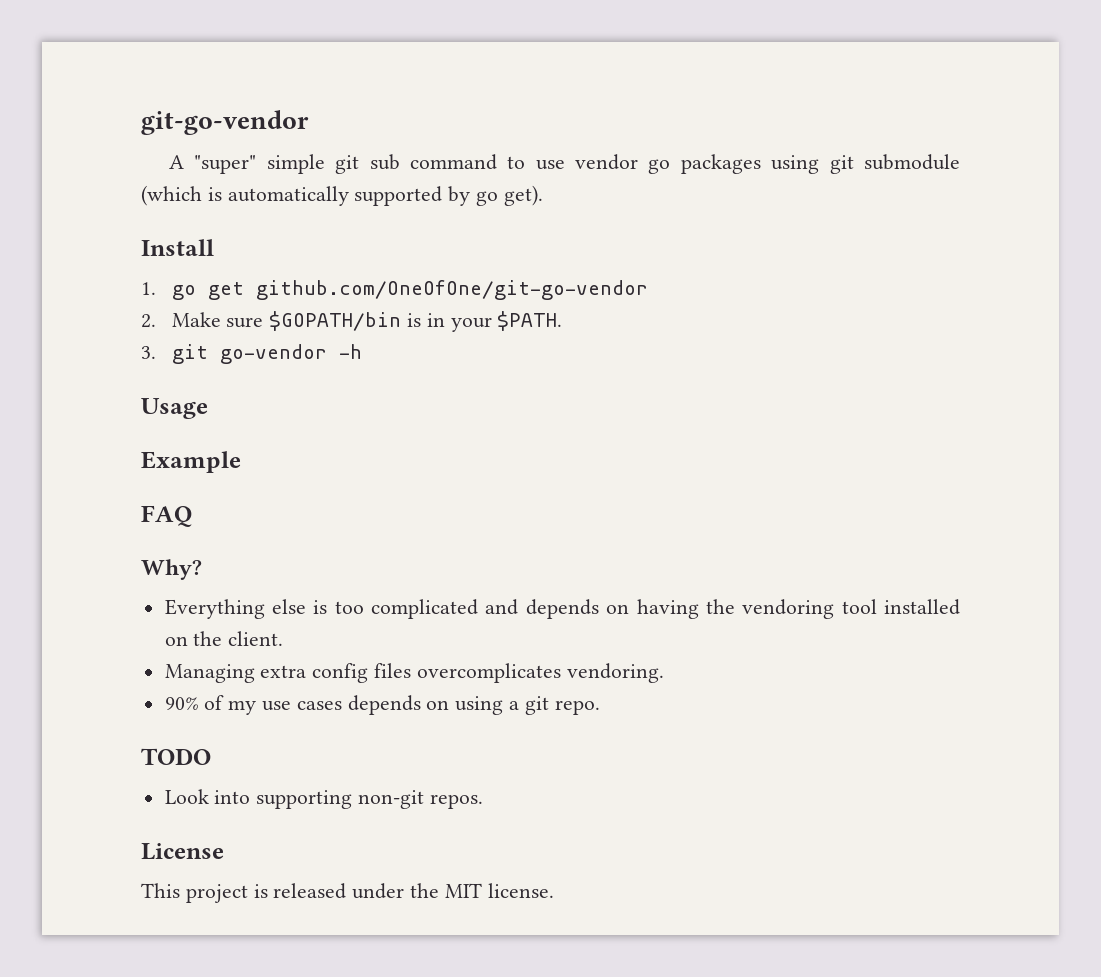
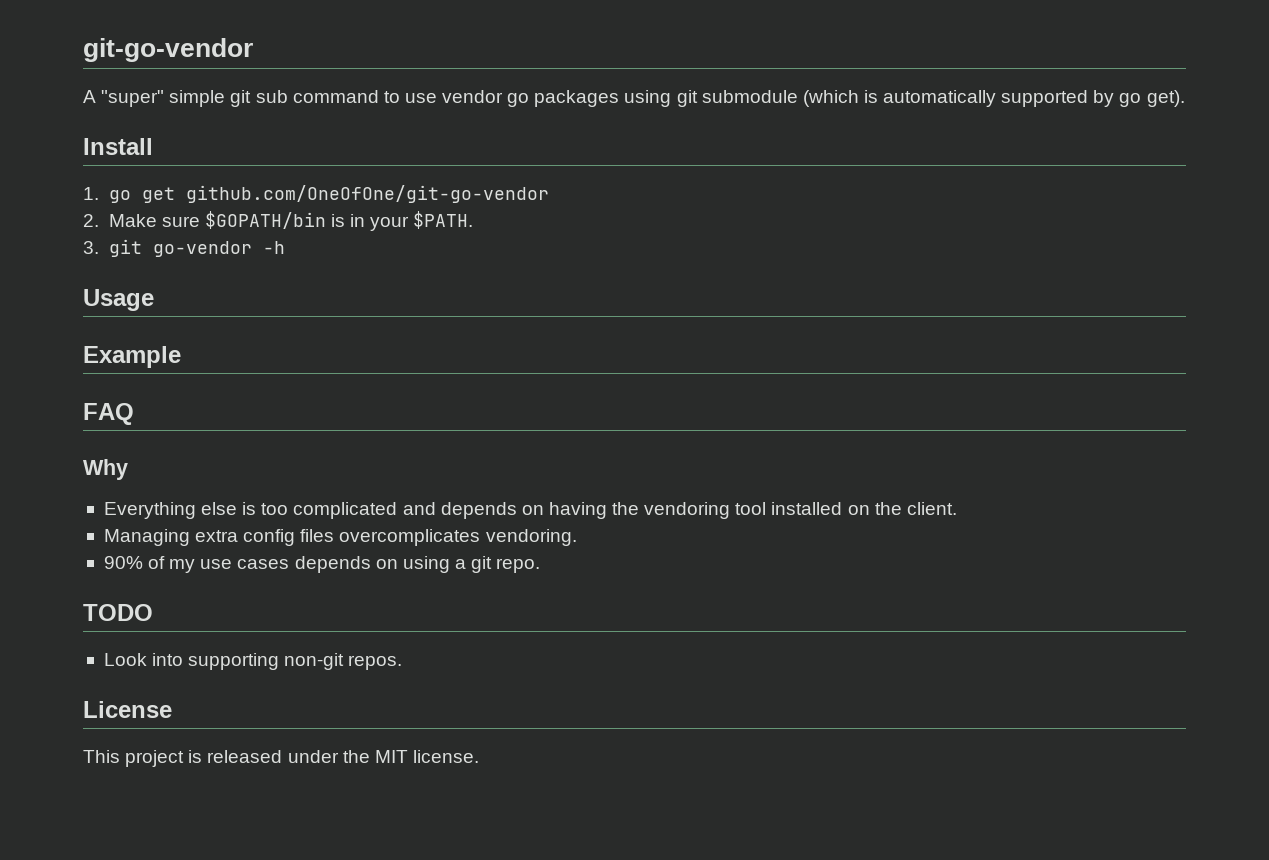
- Why?
+ Why

